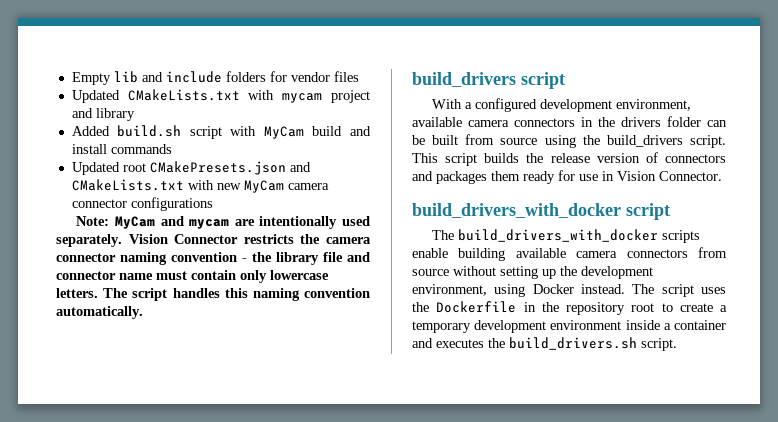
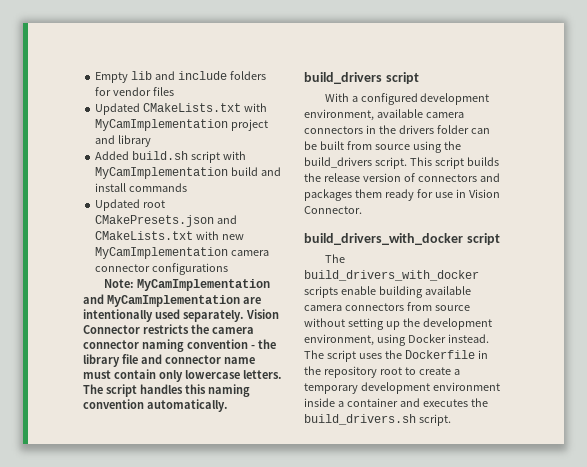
- Updated CMakeLists.txt with mycam project and library
+ Updated CMakeLists.txt with MyCamImplementation project and library
- Added build.sh script with MyCam build and install commands
+ Added build.sh script with MyCamImplementation build and install commands
- Updated root CMakePresets.json and CMakeLists.txt with new MyCam camera connector configurations
+ Updated root CMakePresets.json and CMakeLists.txt with new MyCamImplementation camera connector configurations
- Note: MyCam and mycam are intentionally used separately.
+ Note: MyCamImplementation and MyCamImplementation are intentionally used separately.

